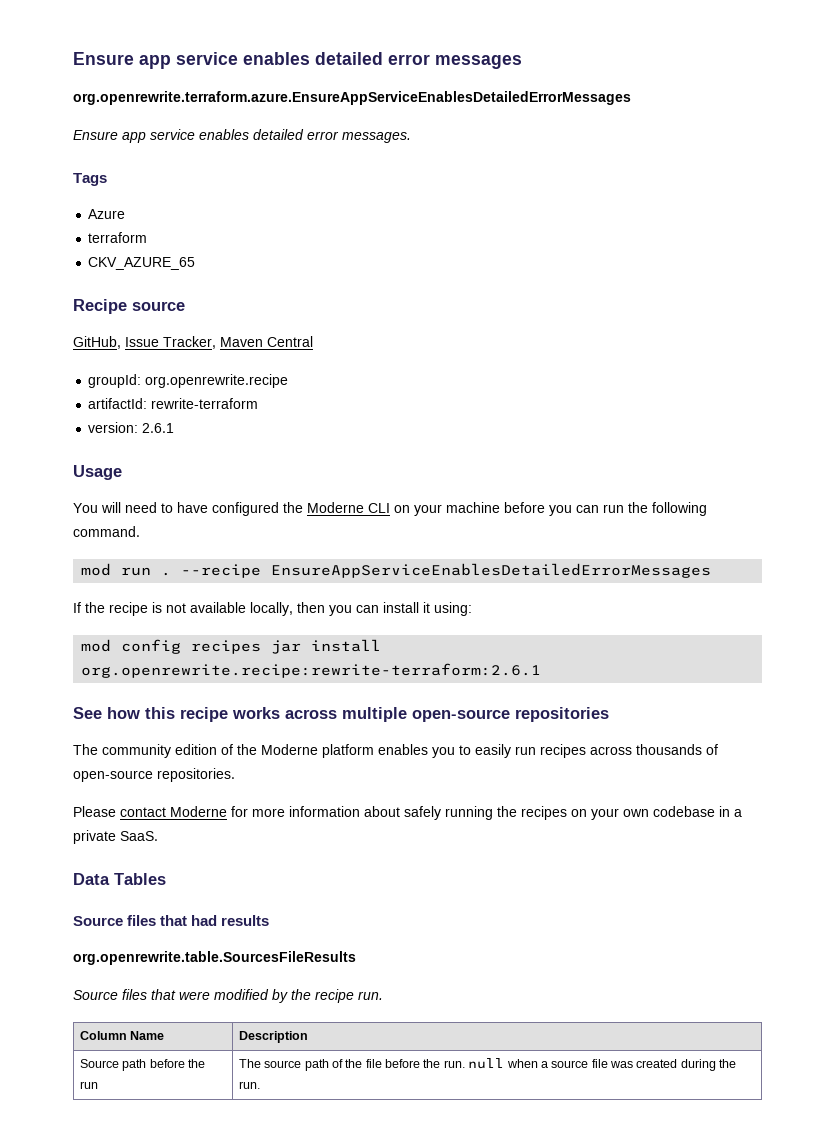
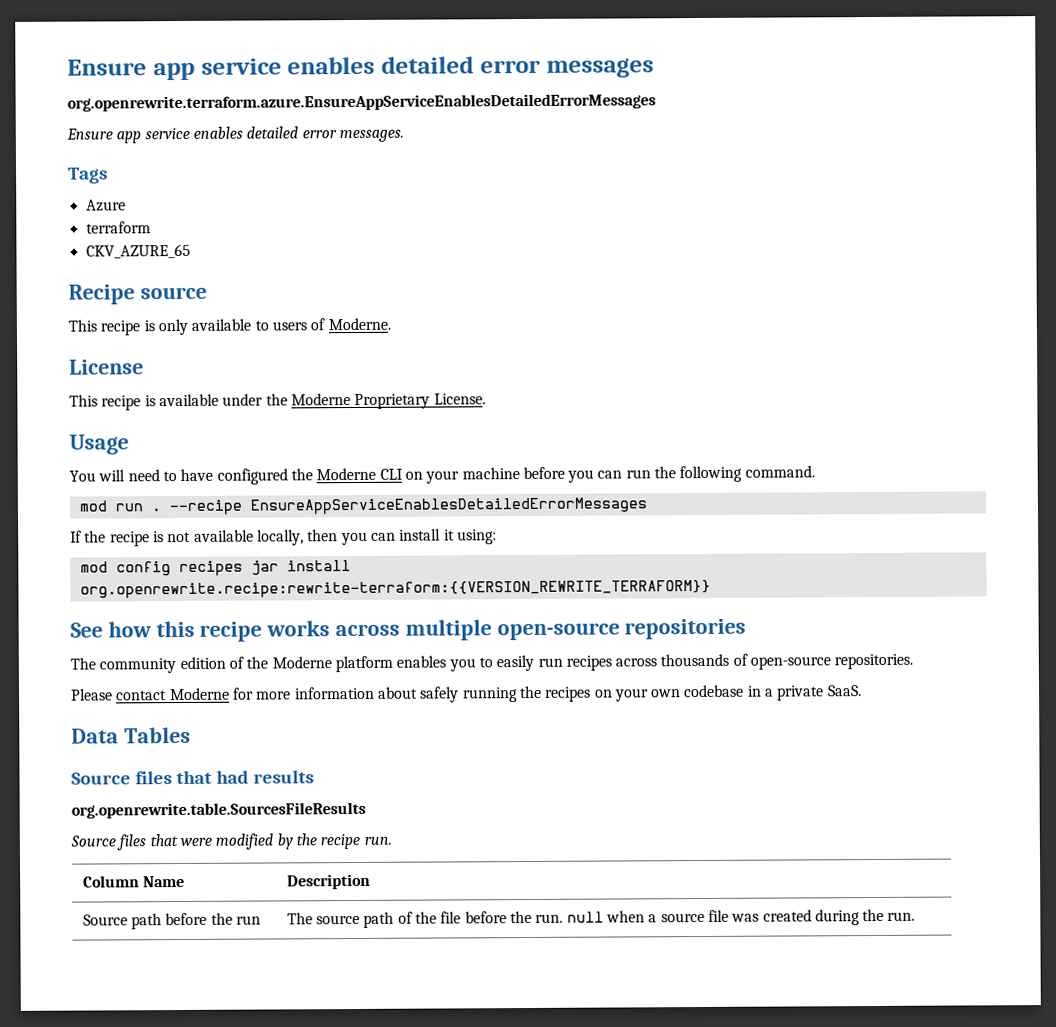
- GitHub, Issue Tracker, Maven Central
- groupId: org.openrewrite.recipe
- artifactId: rewrite-terraform
- version: 2.6.1
+ This recipe is only available to users of Moderne.
+ License
+ This recipe is available under the Moderne Proprietary License.
- mod config recipes jar install org.openrewrite.recipe:rewrite-terraform:2.6.1
+ mod config recipes jar install org.openrewrite.recipe:rewrite-terraform:{{VERSION_REWRITE_TERRAFORM}}

